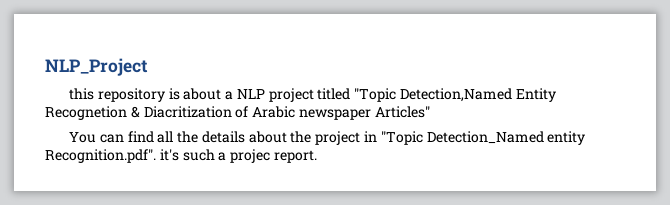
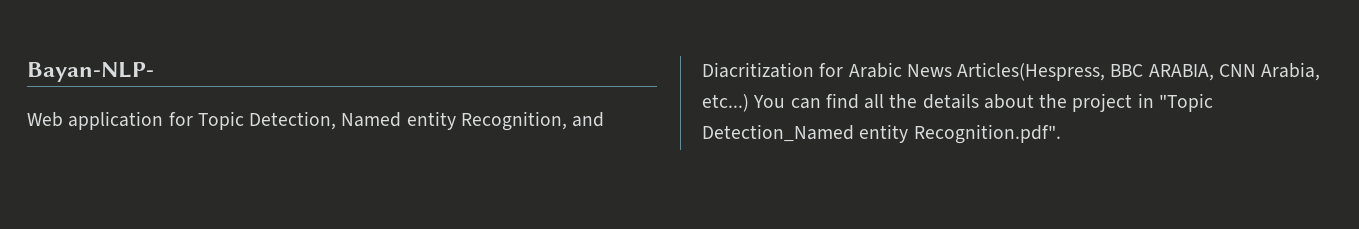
- NLP_Project
- this repository is about a NLP project titled "Topic Detection,Named Entity Recognetion & Diacritization of Arabic newspaper Articles"
- You can find all the details about the project in "Topic Detection_Named entity Recognition.pdf". it's such a projec report.
+ Bayan-NLP-
+ Web application for Topic Detection, Named entity Recognition, and Diacritization for Arabic News Articles(Hespress, BBC ARABIA, CNN Arabia, etc...) You can find all the details about the project in "Topic Detection_Named entity Recognition.pdf".

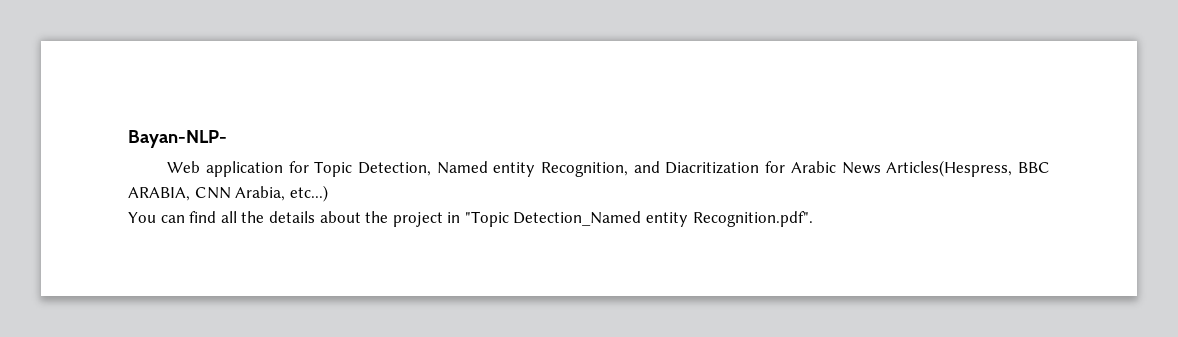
- Web application for Topic Detection, Named entity Recognition, and Diacritization for Arabic News Articles(Hespress, BBC ARABIA, CNN Arabia, etc...) You can find all the details about the project in "Topic Detection_Named entity Recognition.pdf".
+ Web application for Topic Detection, Named entity Recognition, and Diacritization for Arabic News Articles(Hespress, BBC ARABIA, CNN Arabia, etc...)
+ You can find all the details about the project in "Topic Detection_Named entity Recognition.pdf".

